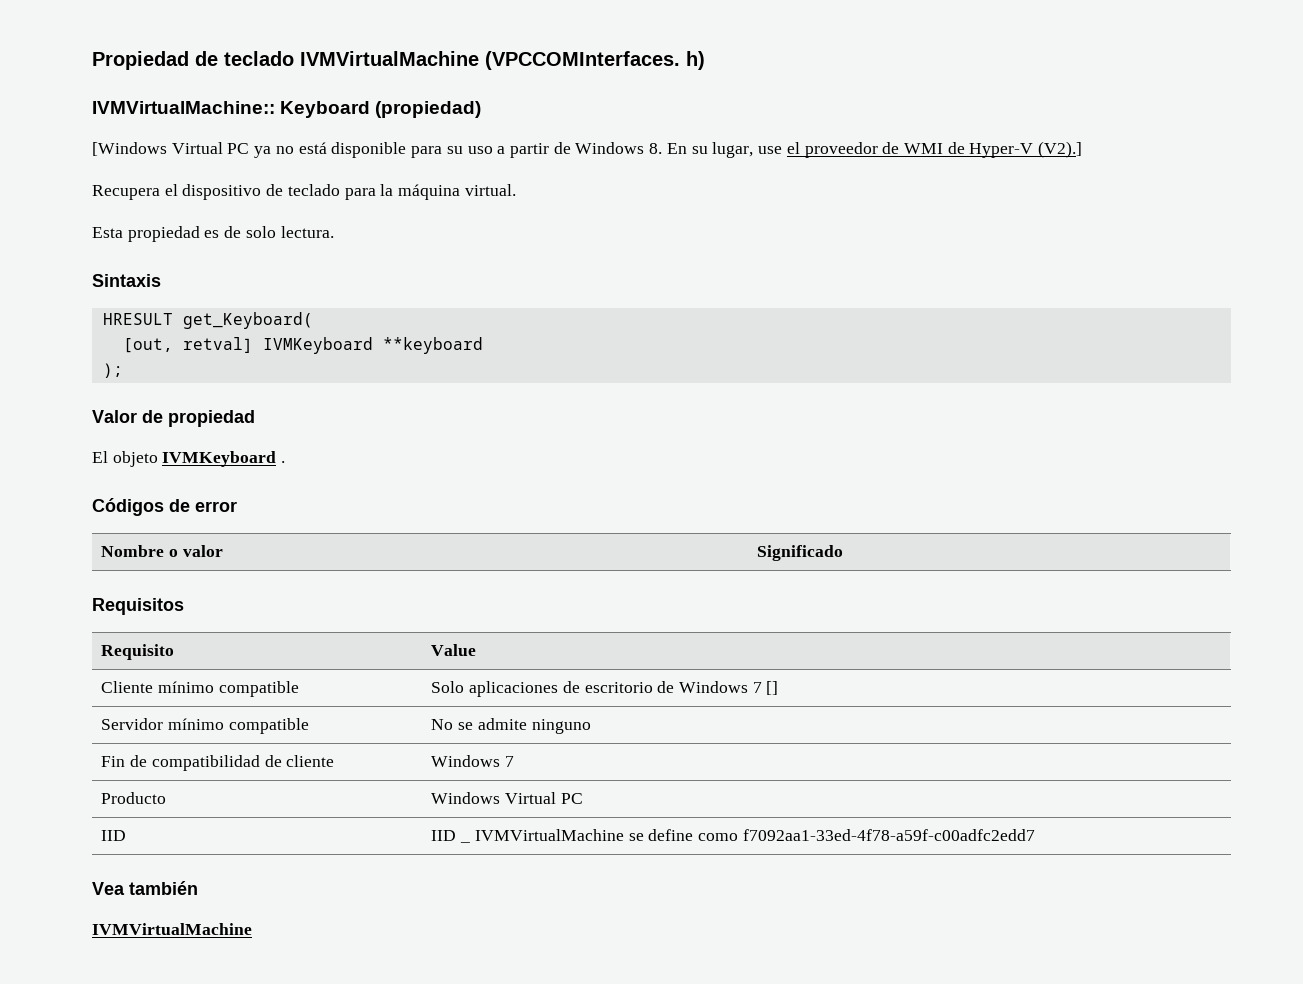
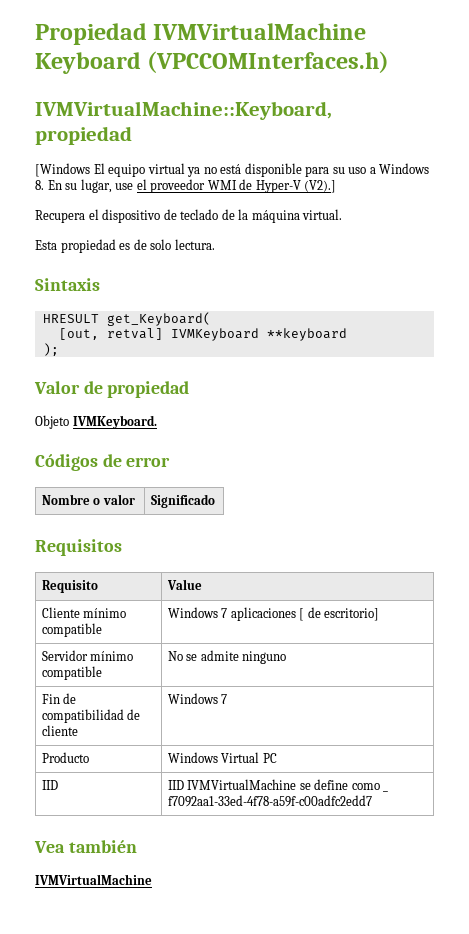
- Propiedad de teclado IVMVirtualMachine (VPCCOMInterfaces. h)
- IVMVirtualMachine:: Keyboard (propiedad)
- [Windows Virtual PC ya no está disponible para su uso a partir de Windows 8. En su lugar, use el proveedor de WMI de Hyper-V (V2).]
+ Propiedad IVMVirtualMachine Keyboard (VPCCOMInterfaces.h)
+ IVMVirtualMachine::Keyboard, propiedad
+ [Windows El equipo virtual ya no está disponible para su uso a Windows 8. En su lugar, use el proveedor WMI de Hyper-V (V2).]
- Recupera el dispositivo de teclado para la máquina virtual.
+ Recupera el dispositivo de teclado de la máquina virtual.
- El objeto IVMKeyboard .
+ Objeto IVMKeyboard.
- Cliente mínimo compatible | Solo aplicaciones de escritorio de Windows 7 []
+ Cliente mínimo compatible | Windows 7 aplicaciones [ de escritorio]
- IID | IID _ IVMVirtualMachine se define como f7092aa1-33ed-4f78-a59f-c00adfc2edd7
+ IID | IID IVMVirtualMachine se define como _ f7092aa1-33ed-4f78-a59f-c00adfc2edd7

